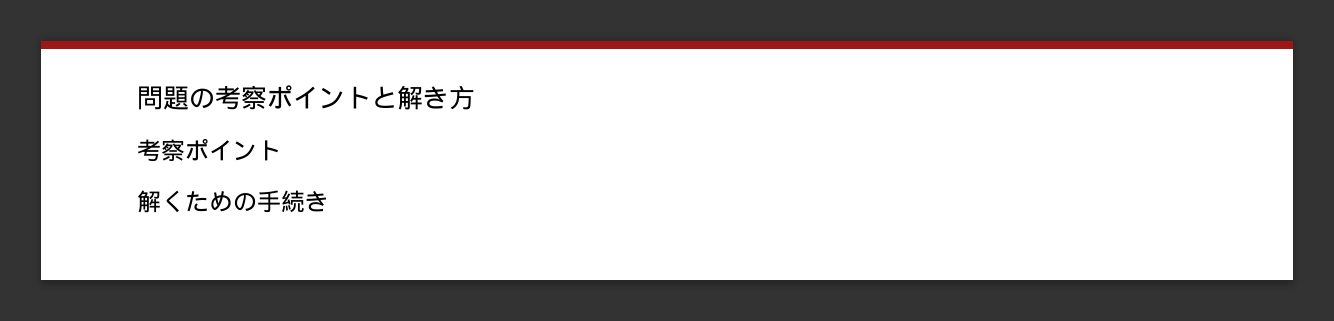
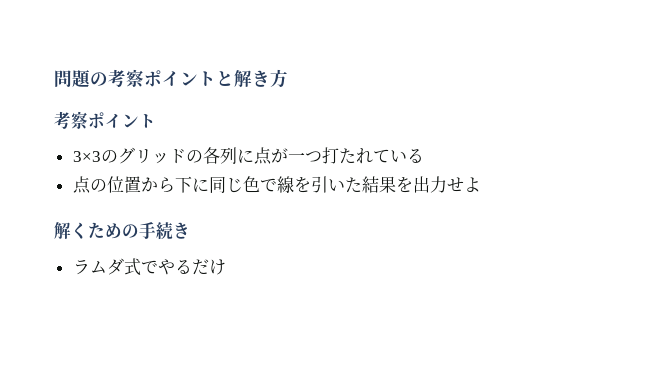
+ 3×3のグリッドの各列に点が一つ打たれている
+ 点の位置から下に同じ色で線を引いた結果を出力せよ
+ ラムダ式でやるだけ

